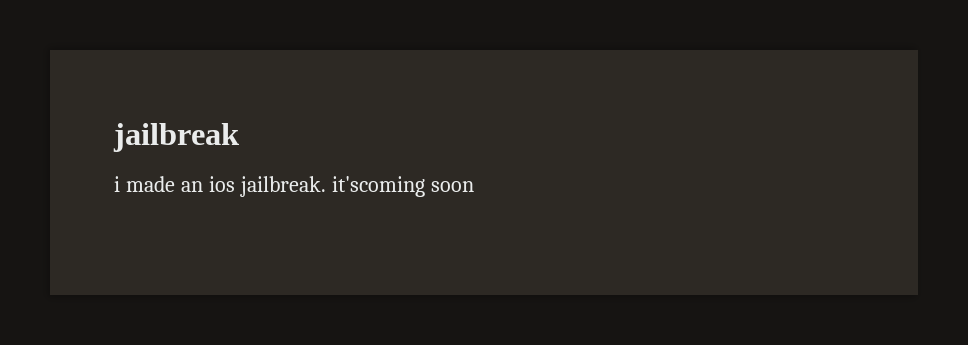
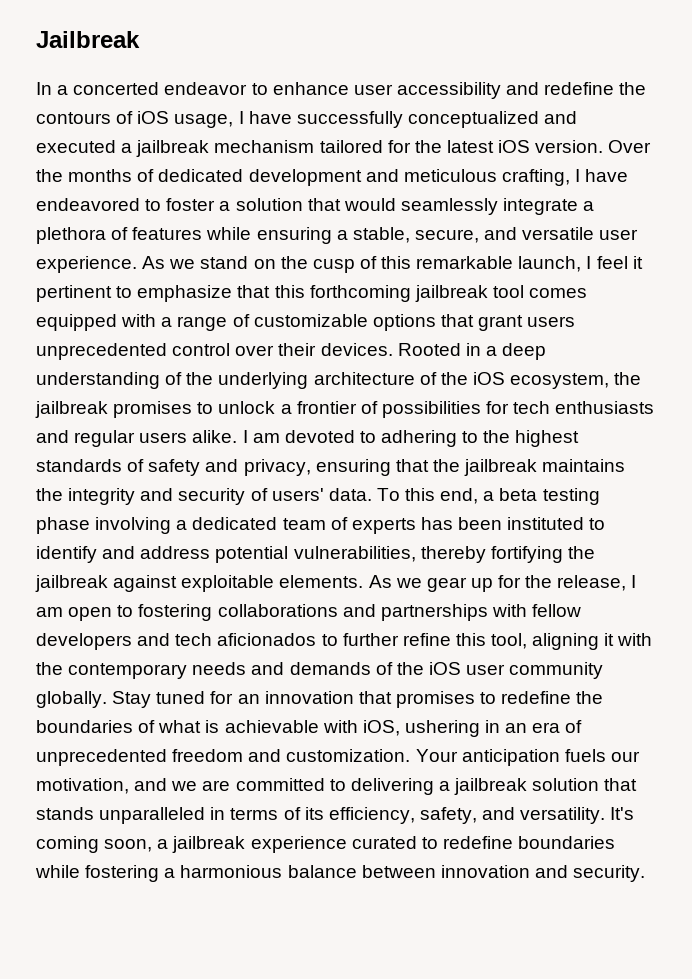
- jailbreak
- i made an ios jailbreak. it'scoming soon
+ Jailbreak
+ In a concerted endeavor to enhance user accessibility and redefine the contours of iOS usage, I have successfully conceptualized and executed a jailbreak mechanism tailored for the latest iOS version. Over the months of dedicated development and meticulous crafting, I have endeavored to foster a solution that would seamlessly integrate a plethora of features while ensuring a stable, secure, and versatile user experience. As we stand on the cusp of this remarkable launch, I feel it pertinent to emphasize that this forthcoming jailbreak tool comes equipped with a range of customizable options that grant users unprecedented control over their devices. Rooted in a deep understanding of the underlying architecture of the iOS ecosystem, the jailbreak promises to unlock a frontier of possibilities for tech enthusiasts and regular users alike. I am devoted to adhering to the highest standards of safety and privacy, ensuring that the jailbreak maintains the integrity and security of users' data. To this end, a beta testing phase involving a dedicated team of experts has been instituted to identify and address potential vulnerabilities, thereby fortifying the jailbreak against exploitable elements. As we gear up for the release, I am open to fostering collaborations and partnerships with fellow developers and tech aficionados to further refine this tool, aligning it with the contemporary needs and demands of the iOS user community globally. Stay tuned for an innovation that promises to redefine the boundaries of what is achievable with iOS, ushering in an era of unprecedented freedom and customization. Your anticipation fuels our motivation, and we are committed to delivering a jailbreak solution that stands unparalleled in terms of its efficiency, safety, and versatility. It's coming soon, a jailbreak experience curated to redefine boundaries while fostering a harmonious balance between innovation and security.

